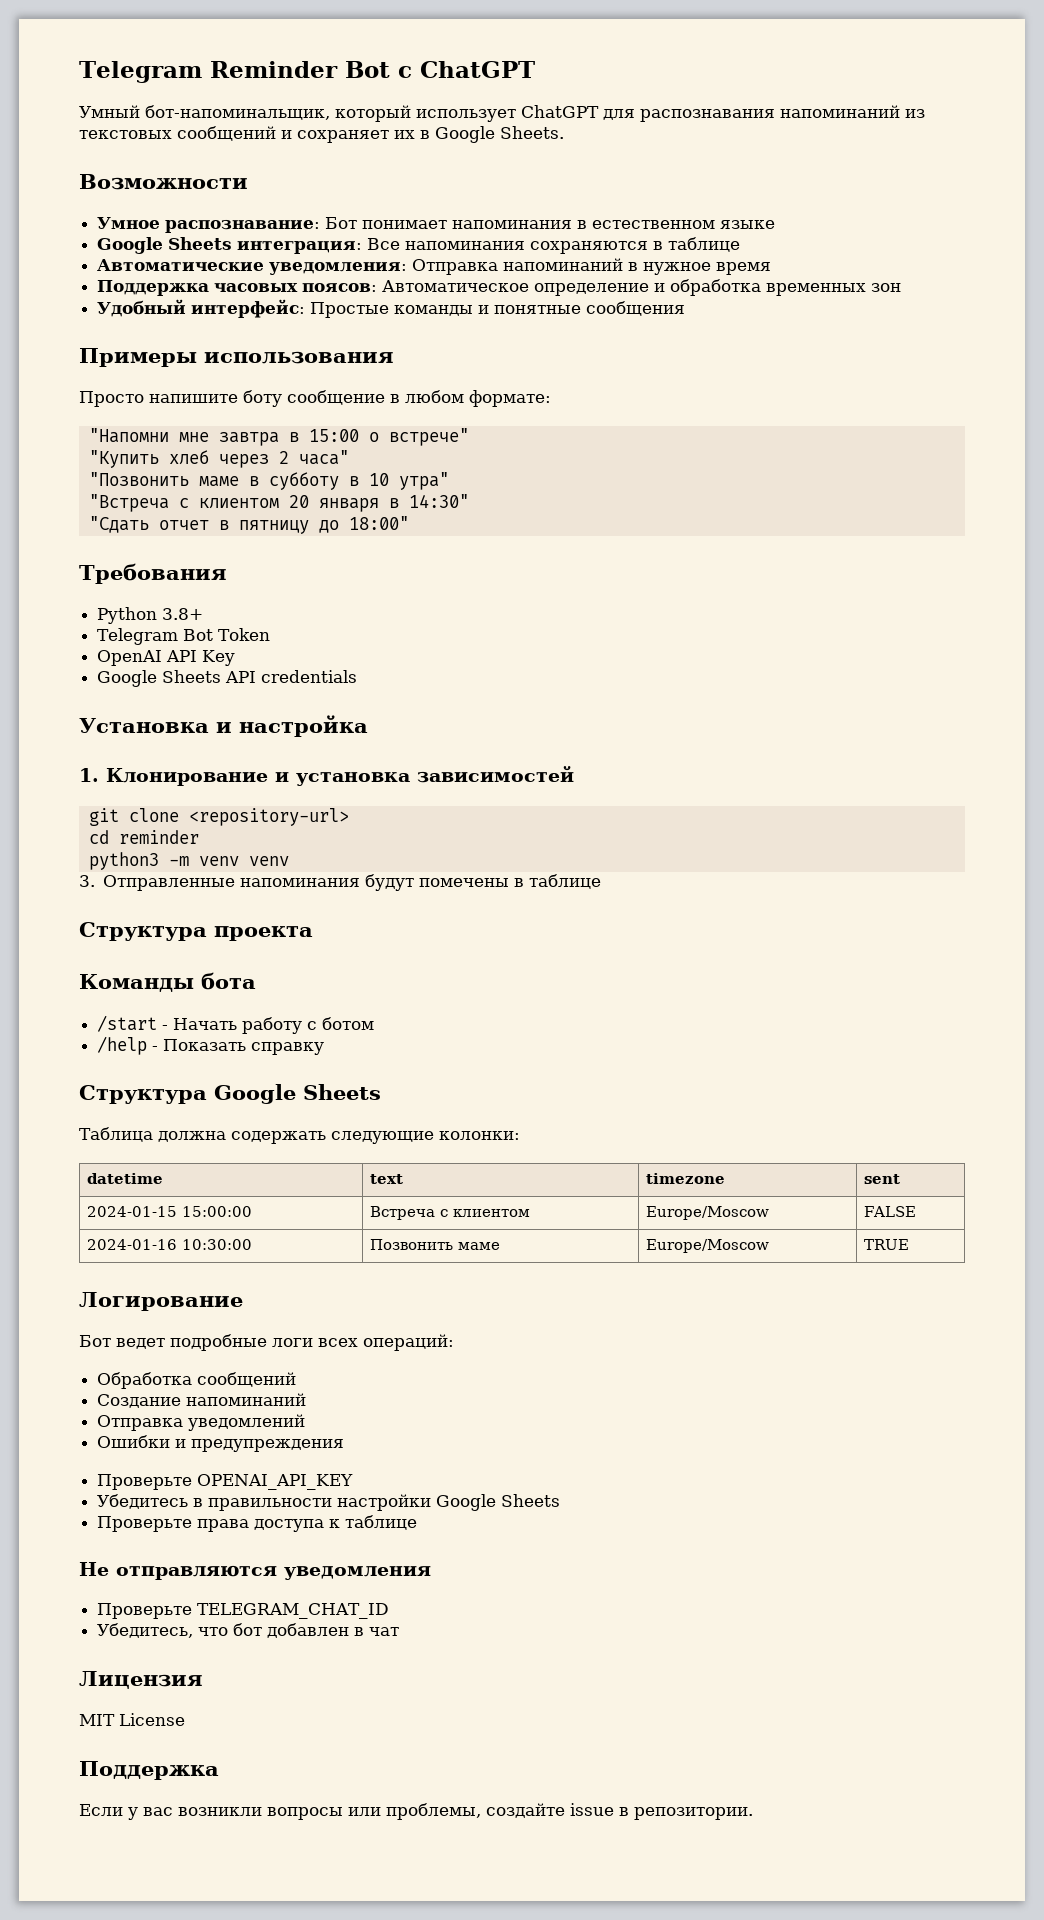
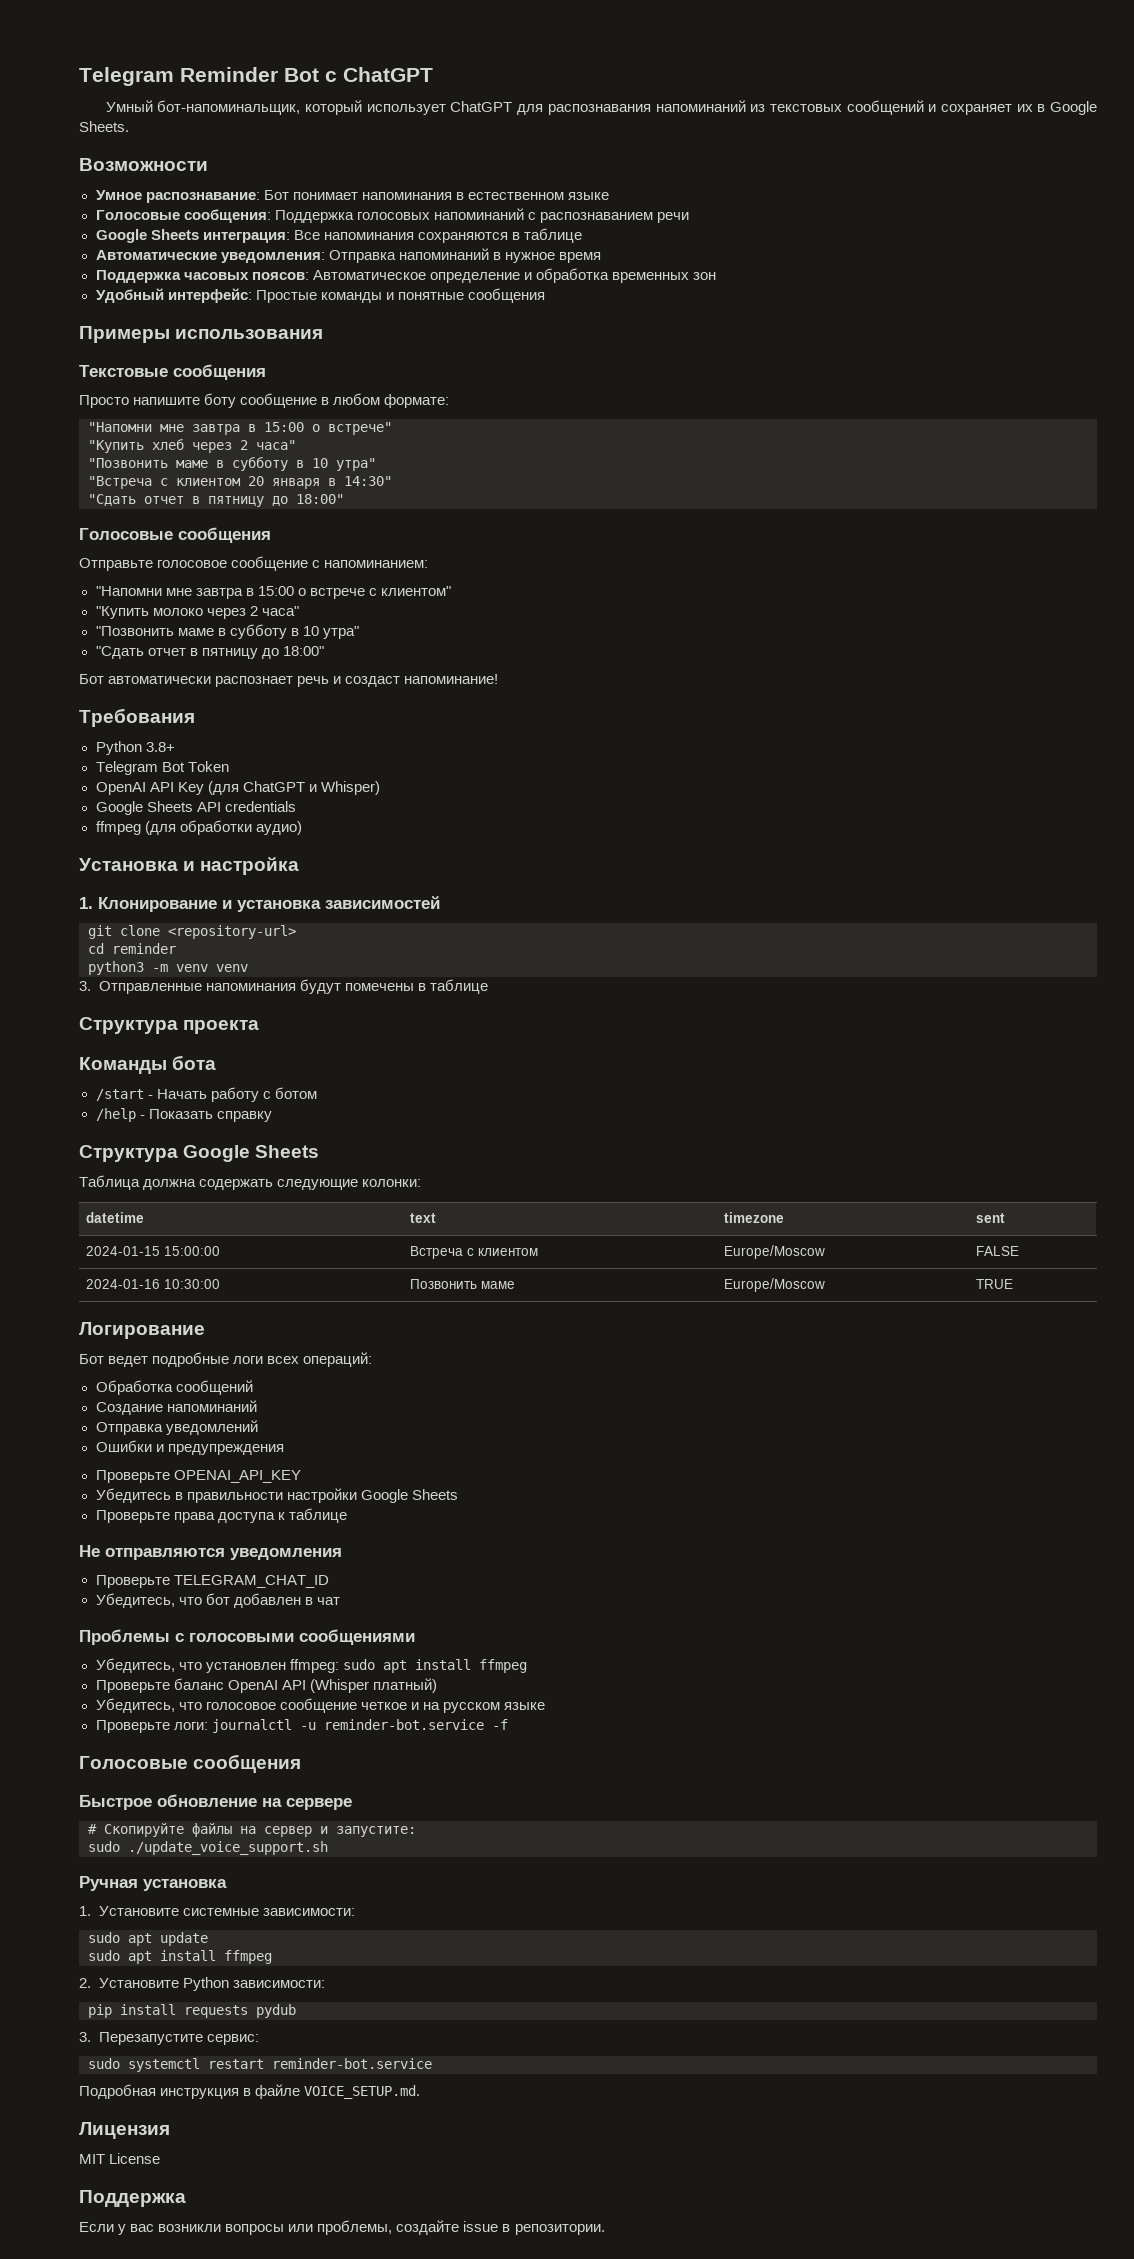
+ Голосовые сообщения: Поддержка голосовых напоминаний с распознаванием речи
+ Текстовые сообщения
  "Встреча с клиентом 20 января в 14:30"
  "Сдать отчет в пятницу до 18:00"
+ Голосовые сообщения
+ Отправьте голосовое сообщение с напоминанием:
+ "Напомни мне завтра в 15:00 о встрече с клиентом"
+ "Купить молоко через 2 часа"
+ "Позвонить маме в субботу в 10 утра"
+ "Сдать отчет в пятницу до 18:00"
+ Бот автоматически распознает речь и создаст напоминание!
- OpenAI API Key
+ OpenAI API Key (для ChatGPT и Whisper)
+ ffmpeg (для обработки аудио)
+ Проблемы с голосовыми сообщениями
+ Убедитесь, что установлен ffmpeg: sudo apt install ffmpeg
+ Проверьте баланс OpenAI API (Whisper платный)
+ Убедитесь, что голосовое сообщение четкое и на русском языке
+ Проверьте логи: journalctl -u reminder-bot.service -f
+ Голосовые сообщения
+ Быстрое обновление на сервере
+ # Скопируйте файлы на сервер и запустите:
+ sudo ./update_voice_support.sh
+ Ручная установка
+ 1. Установите системные зависимости:
+ sudo apt update
+ sudo apt install ffmpeg
+ 2. Установите Python зависимости:
+ pip install requests pydub
+ 3. Перезапустите сервис:
+ sudo systemctl restart reminder-bot.service
+ Подробная инструкция в файле VOICE_SETUP.md.

